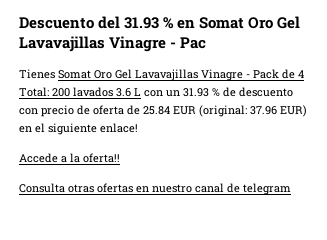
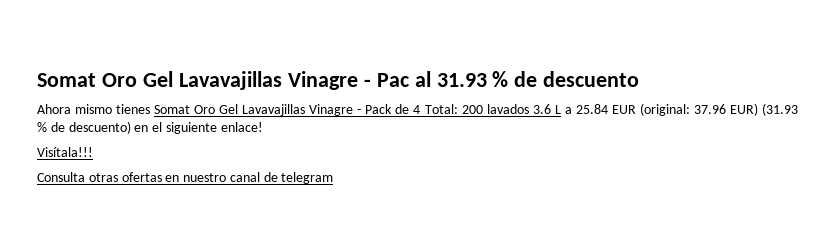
- Descuento del 31.93 % en Somat Oro Gel Lavavajillas Vinagre - Pac
- Tienes Somat Oro Gel Lavavajillas Vinagre - Pack de 4 Total: 200 lavados 3.6 L con un 31.93 % de descuento con precio de oferta de 25.84 EUR (original: 37.96 EUR) en el siguiente enlace!
+ Somat Oro Gel Lavavajillas Vinagre - Pac al 31.93 % de descuento
+ Ahora mismo tienes Somat Oro Gel Lavavajillas Vinagre - Pack de 4 Total: 200 lavados 3.6 L a 25.84 EUR (original: 37.96 EUR) (31.93 % de descuento) en el siguiente enlace!
- Accede a la oferta!!
+ Visítala!!!

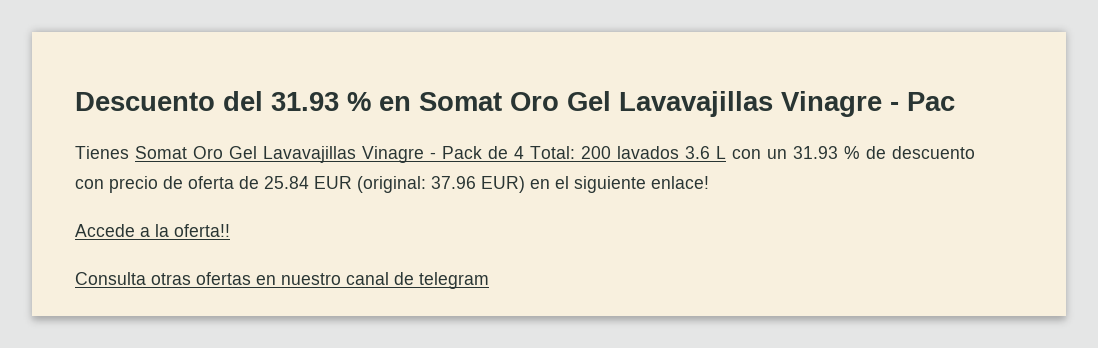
- Somat Oro Gel Lavavajillas Vinagre - Pac al 31.93 % de descuento
- Ahora mismo tienes Somat Oro Gel Lavavajillas Vinagre - Pack de 4 Total: 200 lavados 3.6 L a 25.84 EUR (original: 37.96 EUR) (31.93 % de descuento) en el siguiente enlace!
+ Descuento del 31.93 % en Somat Oro Gel Lavavajillas Vinagre - Pac
+ Tienes Somat Oro Gel Lavavajillas Vinagre - Pack de 4 Total: 200 lavados 3.6 L con un 31.93 % de descuento con precio de oferta de 25.84 EUR (original: 37.96 EUR) en el siguiente enlace!
- Visítala!!!
+ Accede a la oferta!!

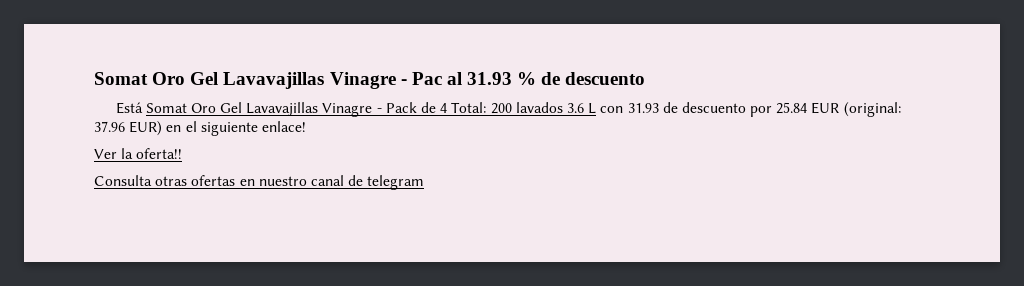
- Descuento del 31.93 % en Somat Oro Gel Lavavajillas Vinagre - Pac
- Tienes Somat Oro Gel Lavavajillas Vinagre - Pack de 4 Total: 200 lavados 3.6 L con un 31.93 % de descuento con precio de oferta de 25.84 EUR (original: 37.96 EUR) en el siguiente enlace!
+ Somat Oro Gel Lavavajillas Vinagre - Pac al 31.93 % de descuento
+ Está Somat Oro Gel Lavavajillas Vinagre - Pack de 4 Total: 200 lavados 3.6 L con 31.93 de descuento por 25.84 EUR (original: 37.96 EUR) en el siguiente enlace!
- Accede a la oferta!!
+ Ver la oferta!!

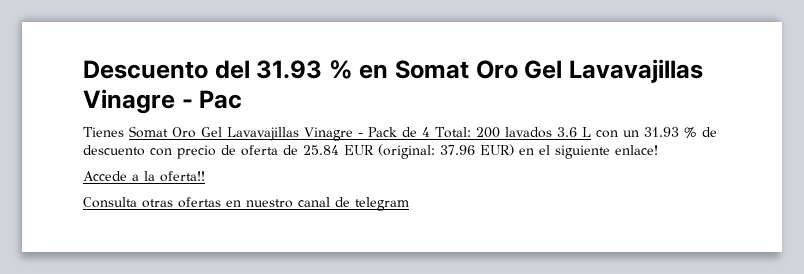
- Somat Oro Gel Lavavajillas Vinagre - Pac al 31.93 % de descuento
- Está Somat Oro Gel Lavavajillas Vinagre - Pack de 4 Total: 200 lavados 3.6 L con 31.93 de descuento por 25.84 EUR (original: 37.96 EUR) en el siguiente enlace!
+ Descuento del 31.93 % en Somat Oro Gel Lavavajillas Vinagre - Pac
+ Tienes Somat Oro Gel Lavavajillas Vinagre - Pack de 4 Total: 200 lavados 3.6 L con un 31.93 % de descuento con precio de oferta de 25.84 EUR (original: 37.96 EUR) en el siguiente enlace!
- Ver la oferta!!
+ Accede a la oferta!!

